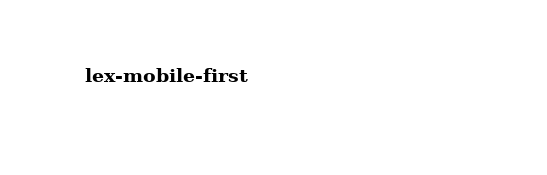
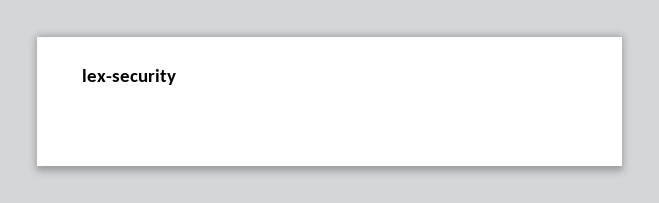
- lex-mobile-first
+ lex-security

